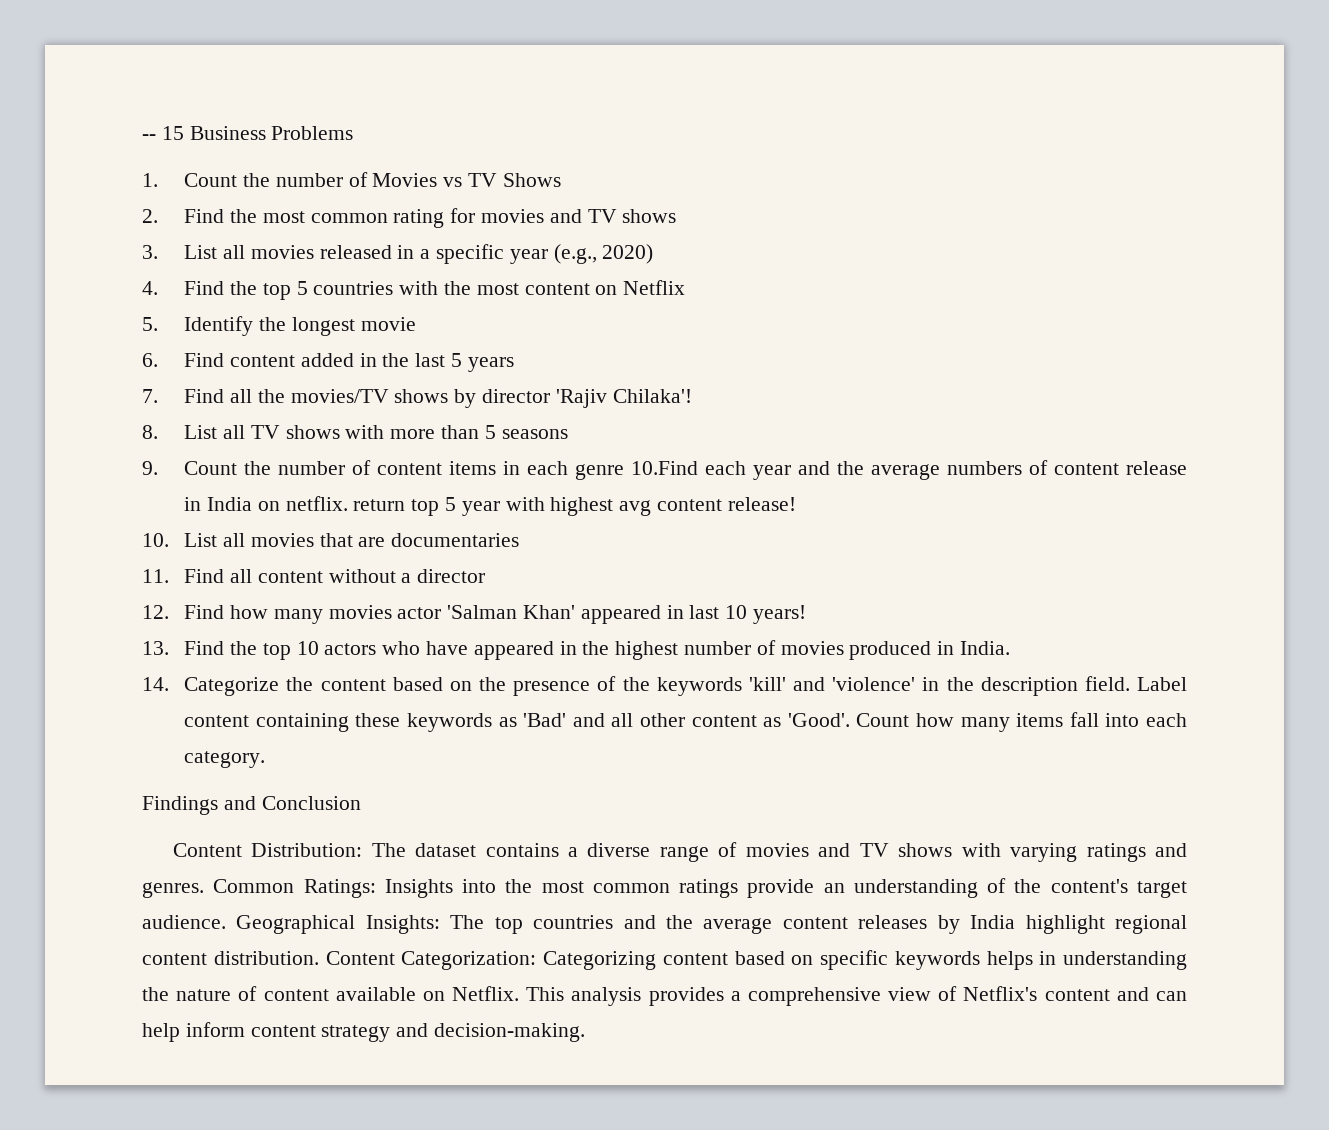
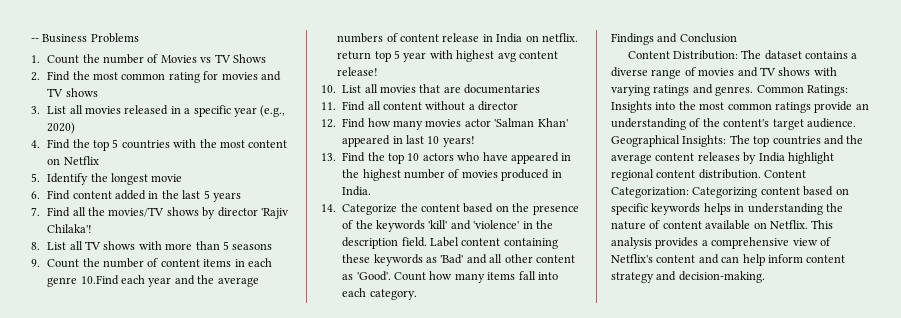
- -- 15 Business Problems
+ -- Business Problems

